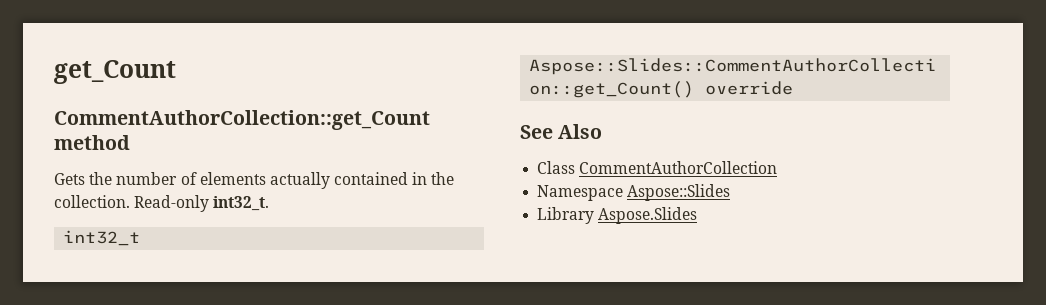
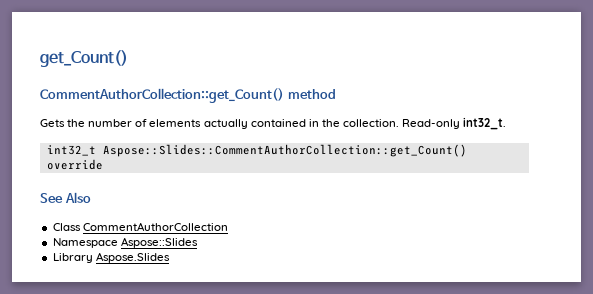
- get_Count
- CommentAuthorCollection::get_Count method
+ get_Count()
+ CommentAuthorCollection::get_Count() method

